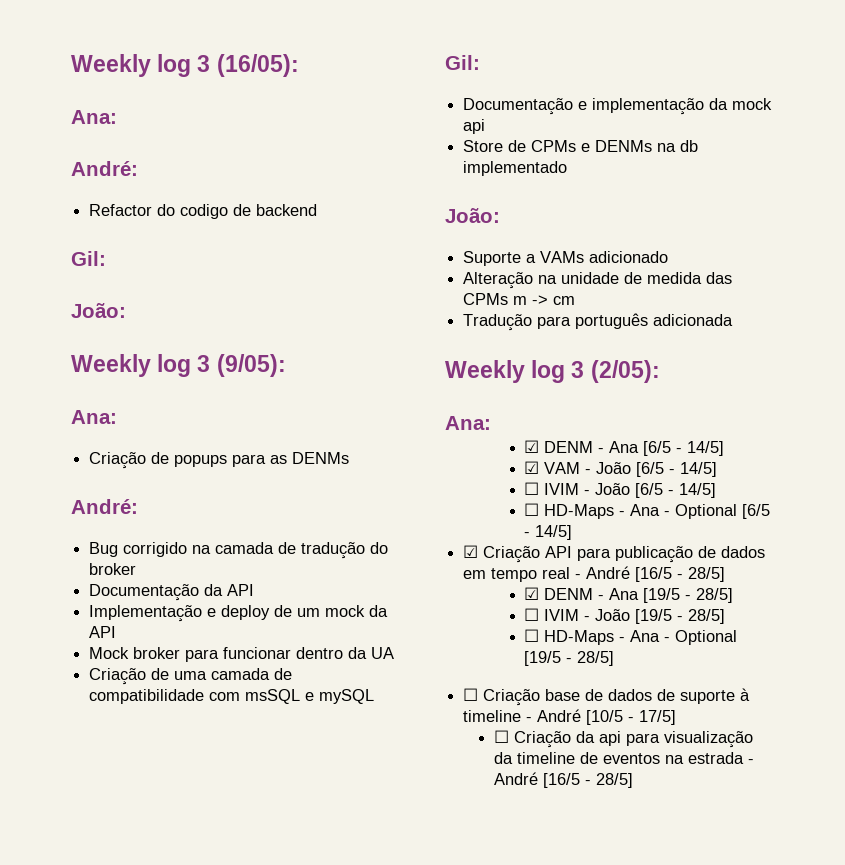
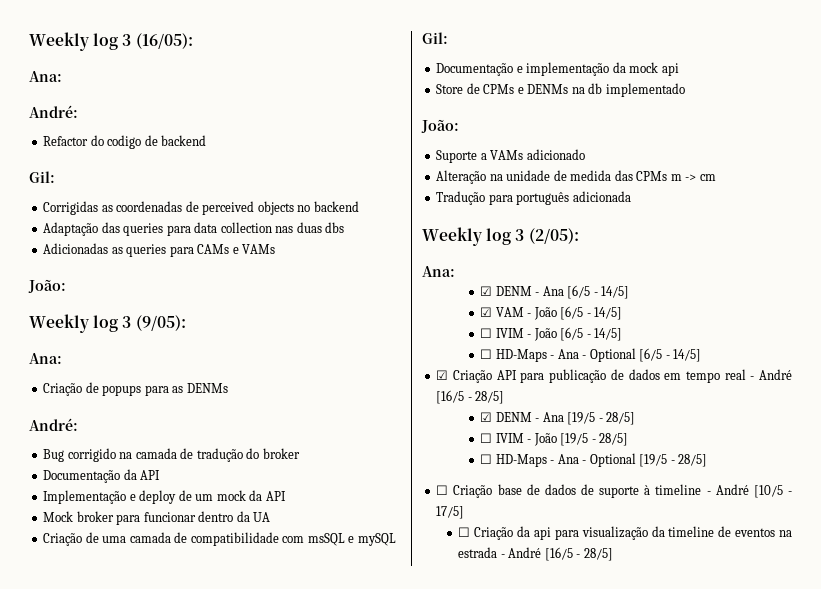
+ Corrigidas as coordenadas de perceived objects no backend
+ Adaptação das queries para data collection nas duas dbs
+ Adicionadas as queries para CAMs e VAMs

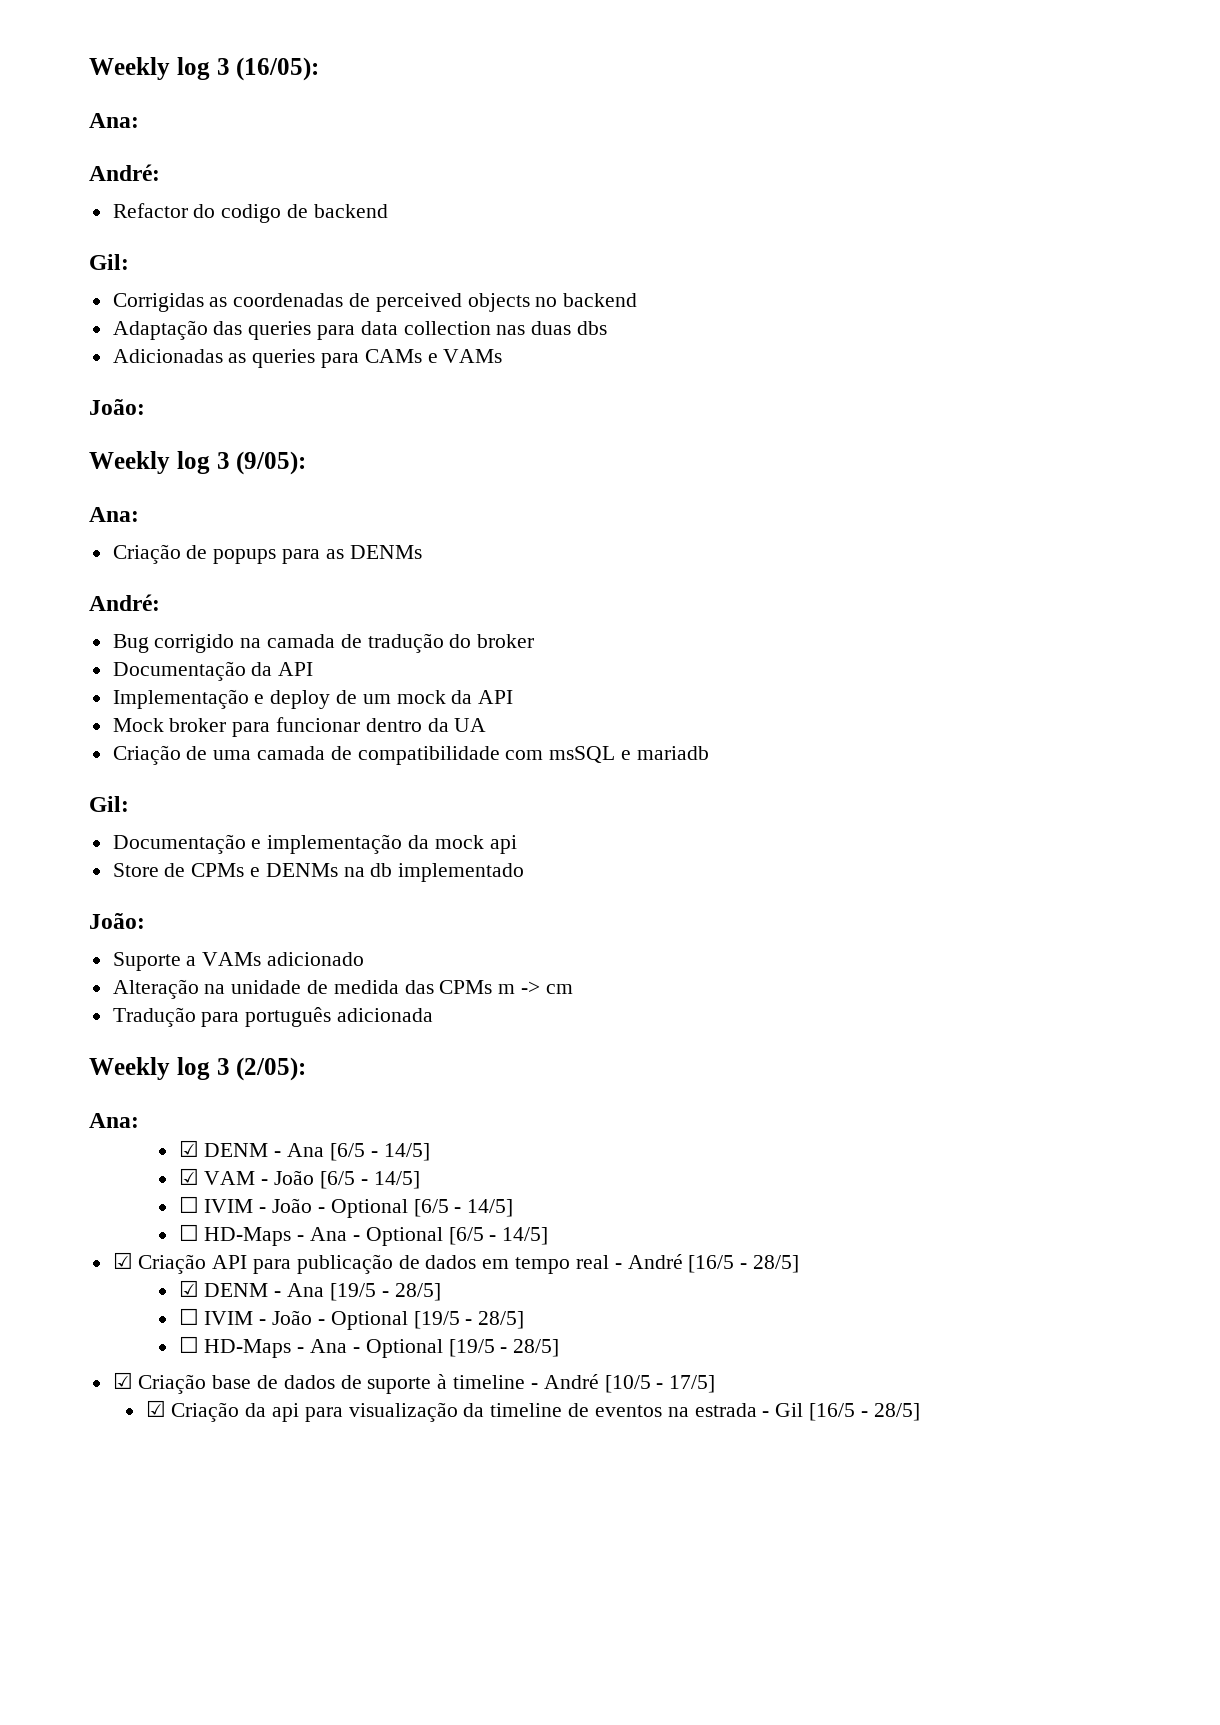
- Criação de uma camada de compatibilidade com msSQL e mySQL
+ Criação de uma camada de compatibilidade com msSQL e mariadb
- ☐ IVIM - João [6/5 - 14/5]
+ ☐ IVIM - João - Optional [6/5 - 14/5]
- ☐ IVIM - João [19/5 - 28/5]
+ ☐ IVIM - João - Optional [19/5 - 28/5]
- ☐ Criação base de dados de suporte à timeline - André [10/5 - 17/5]
+ ☑ Criação base de dados de suporte à timeline - André [10/5 - 17/5]
- ☐ Criação da api para visualização da timeline de eventos na estrada - André [16/5 - 28/5]
+ ☑ Criação da api para visualização da timeline de eventos na estrada - Gil [16/5 - 28/5]

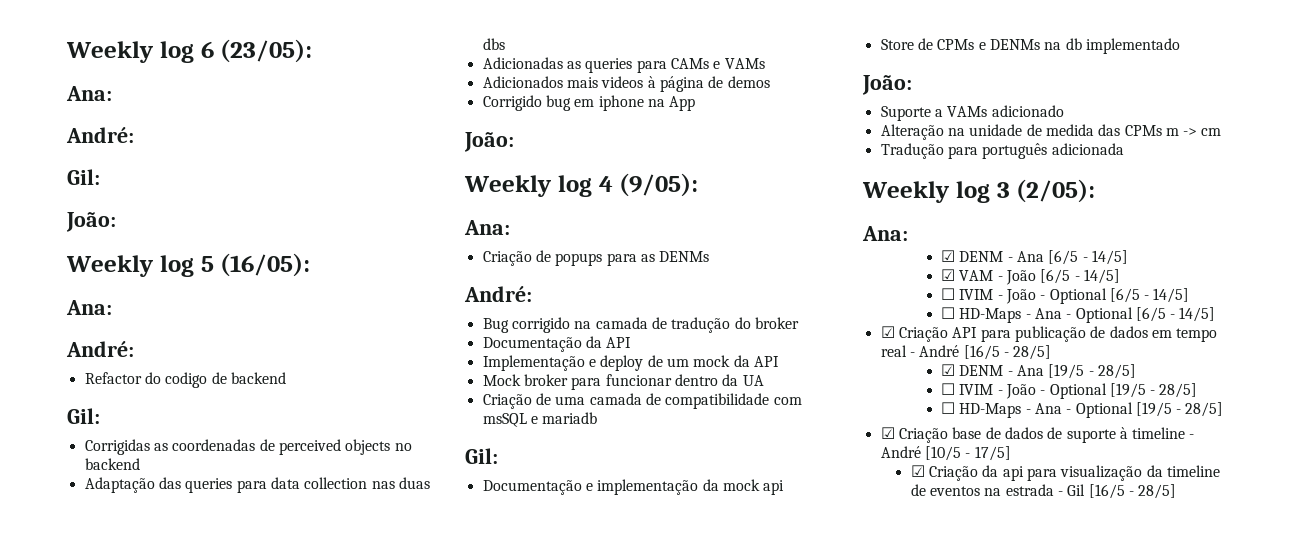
- Weekly log 3 (16/05):
+ Weekly log 6 (23/05):
+ Ana:
+ André:
+ Gil:
+ João:
+ Weekly log 5 (16/05):
  Adicionadas as queries para CAMs e VAMs
+ Adicionados mais videos à página de demos
+ Corrigido bug em iphone na App
  João:
- Weekly log 3 (9/05):
+ Weekly log 4 (9/05):

